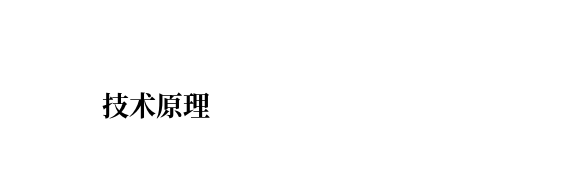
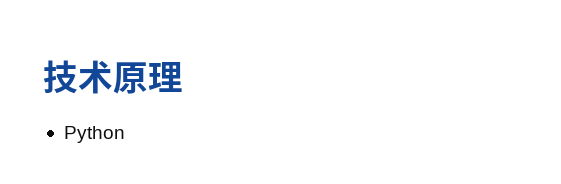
+ Python

